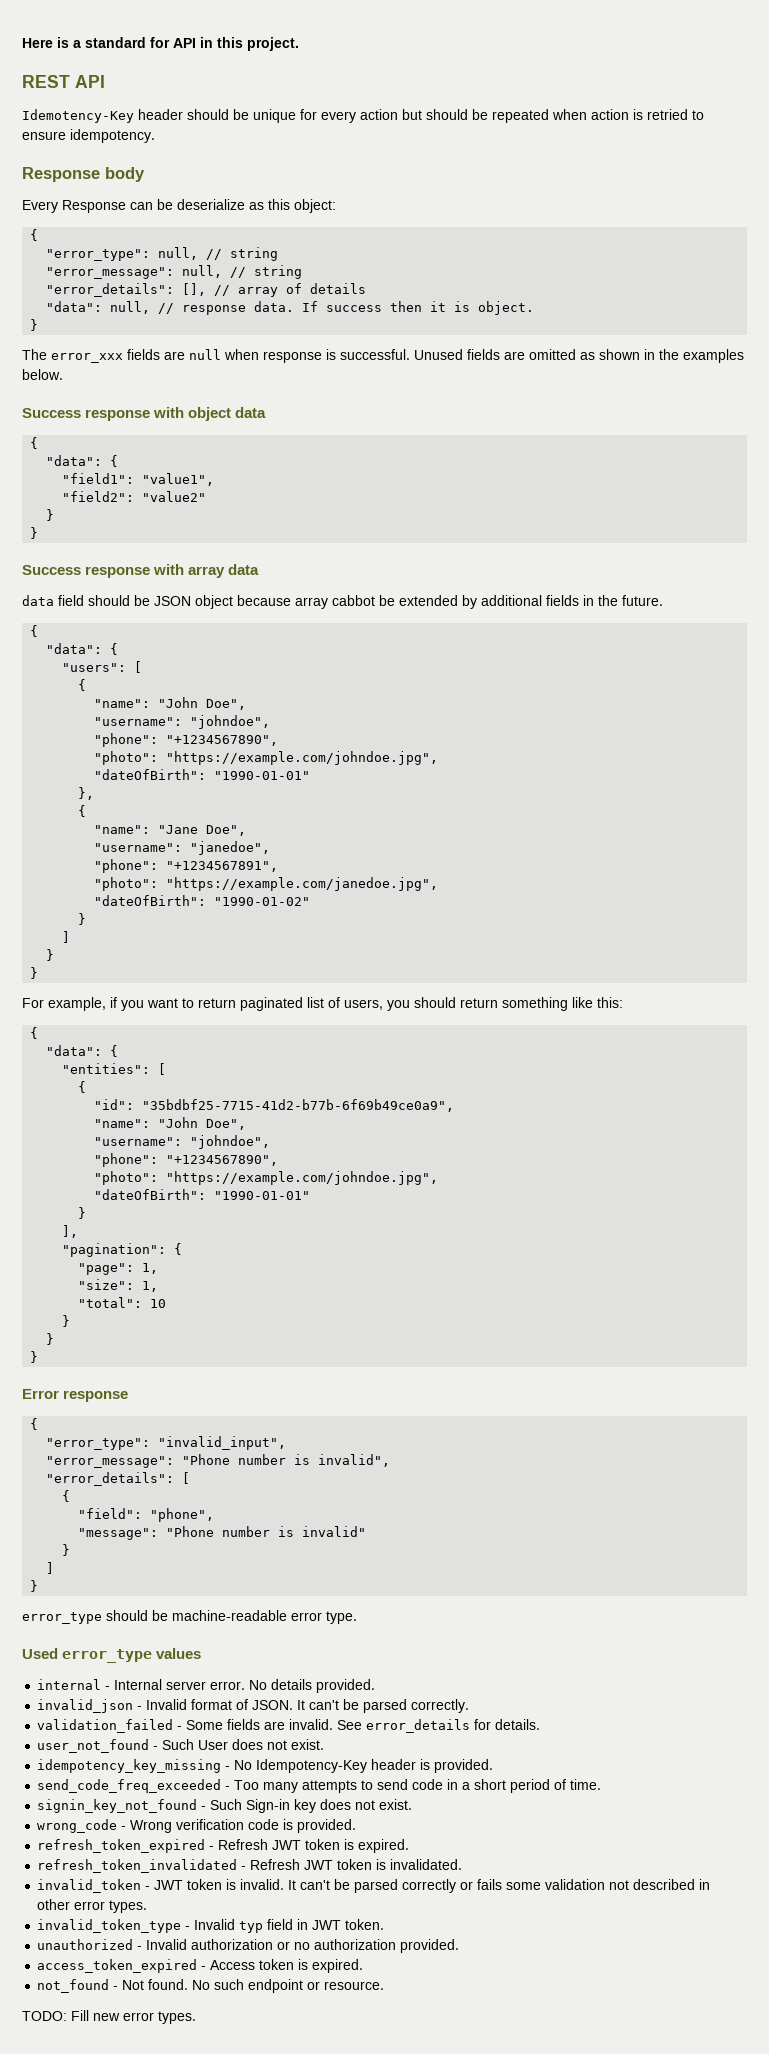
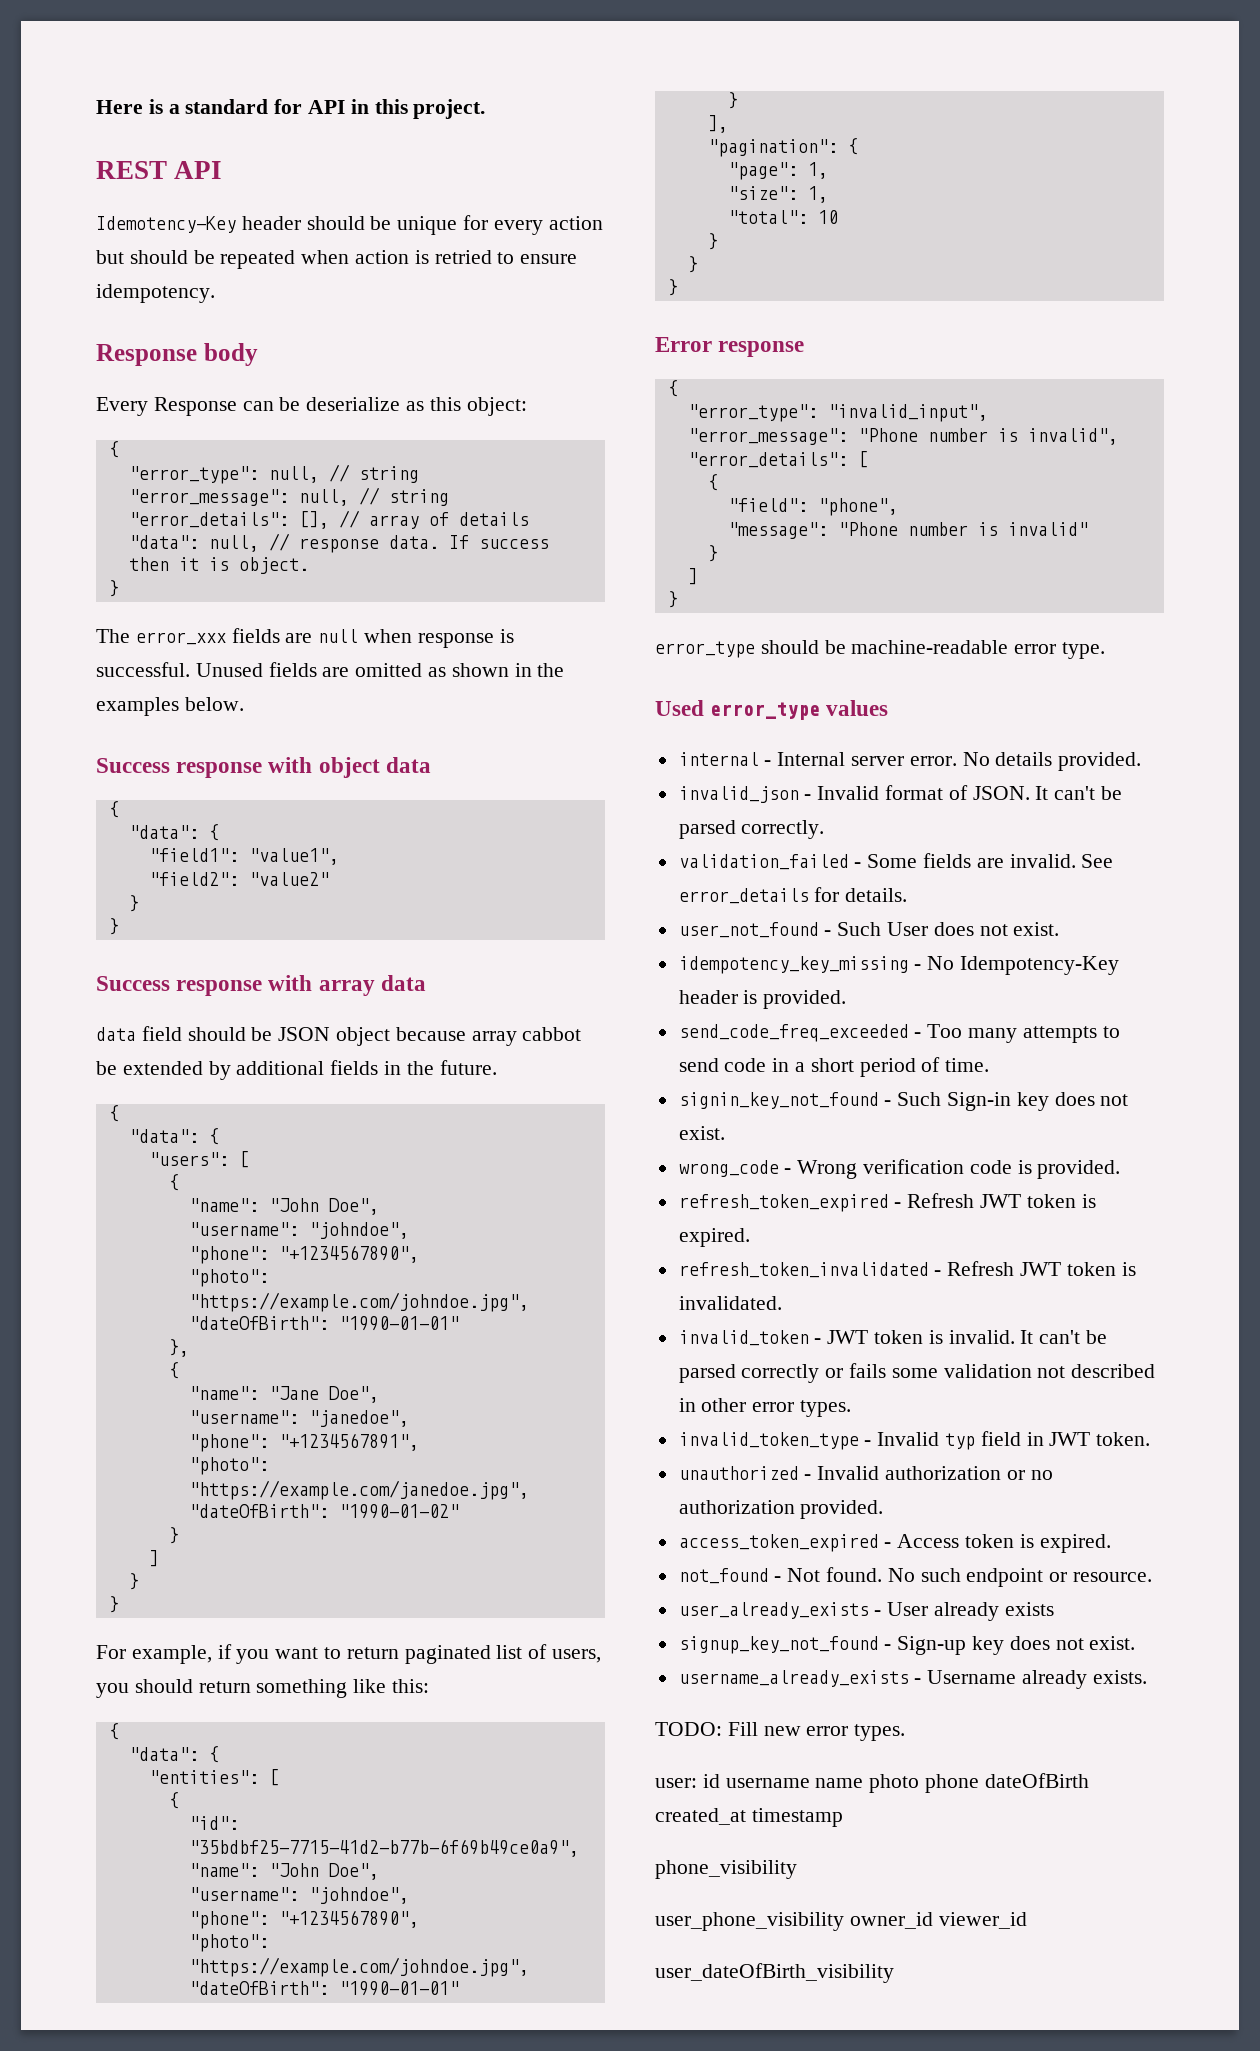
+ user_already_exists - User already exists
+ signup_key_not_found - Sign-up key does not exist.
+ username_already_exists - Username already exists.
+ user: id username name photo phone dateOfBirth created_at timestamp
+ phone_visibility
+ user_phone_visibility owner_id viewer_id
+ user_dateOfBirth_visibility

